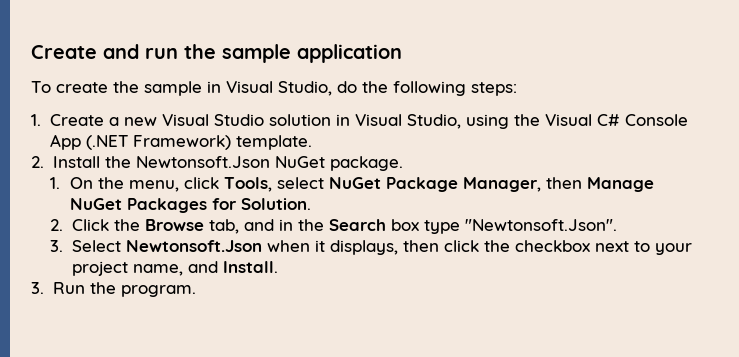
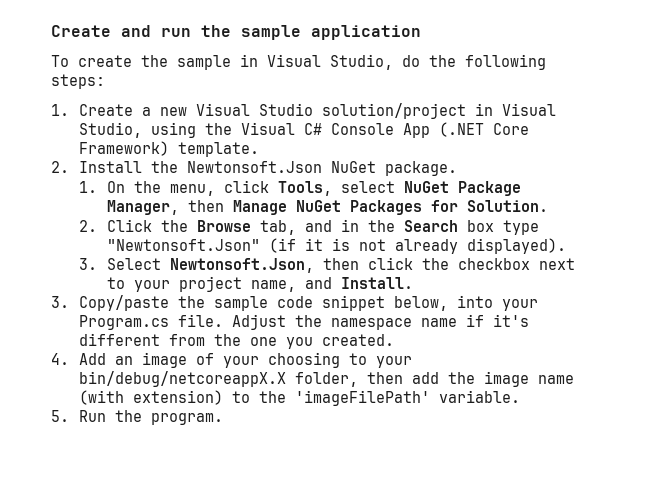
- 1. Create a new Visual Studio solution in Visual Studio, using the Visual C# Console App (.NET Framework) template.
+ 1. Create a new Visual Studio solution/project in Visual Studio, using the Visual C# Console App (.NET Core Framework) template.
- 2. Click the Browse tab, and in the Search box type "Newtonsoft.Json".
- 3. Select Newtonsoft.Json when it displays, then click the checkbox next to your project name, and Install.
+ 2. Click the Browse tab, and in the Search box type "Newtonsoft.Json" (if it is not already displayed).
+ 3. Select Newtonsoft.Json, then click the checkbox next to your project name, and Install.
- 3. Run the program.
+ 3. Copy/paste the sample code snippet below, into your Program.cs file. Adjust the namespace name if it's different from the one you created.
+ 4. Add an image of your choosing to your bin/debug/netcoreappX.X folder, then add the image name (with extension) to the 'imageFilePath' variable.
+ 5. Run the program.

